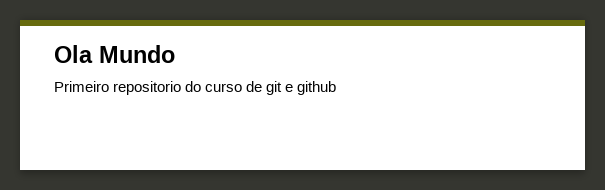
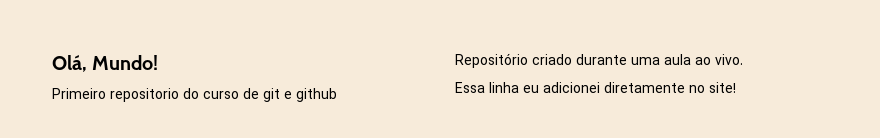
- Ola Mundo
+ Olá, Mundo!
+ Repositório criado durante uma aula ao vivo.
+ Essa linha eu adicionei diretamente no site!

